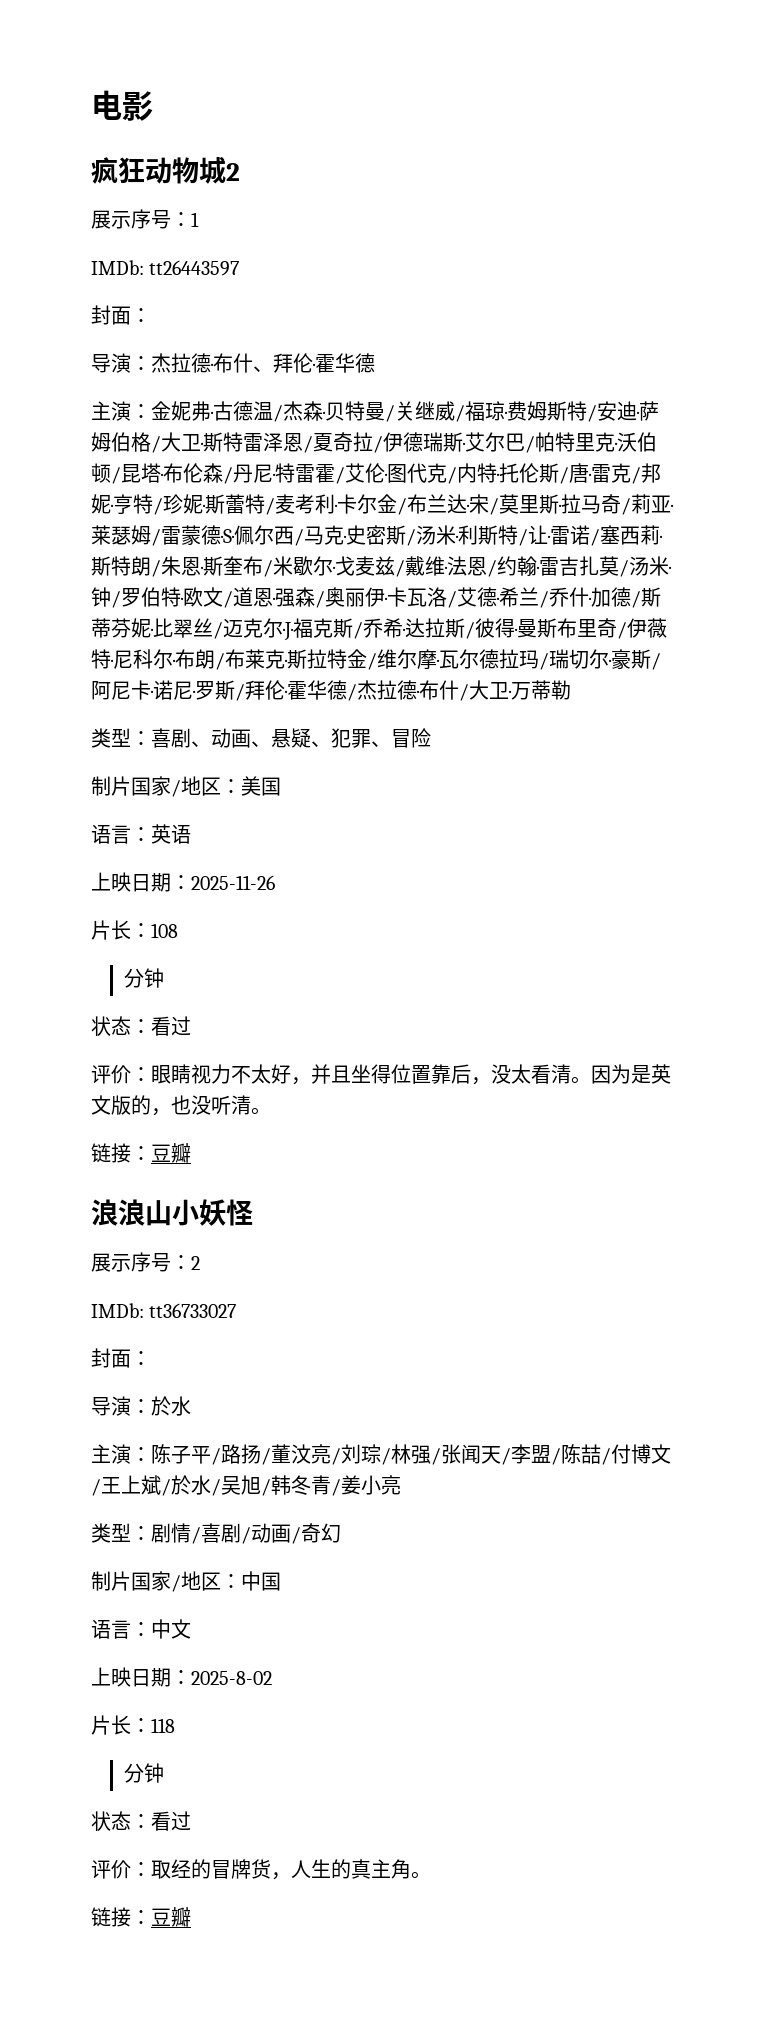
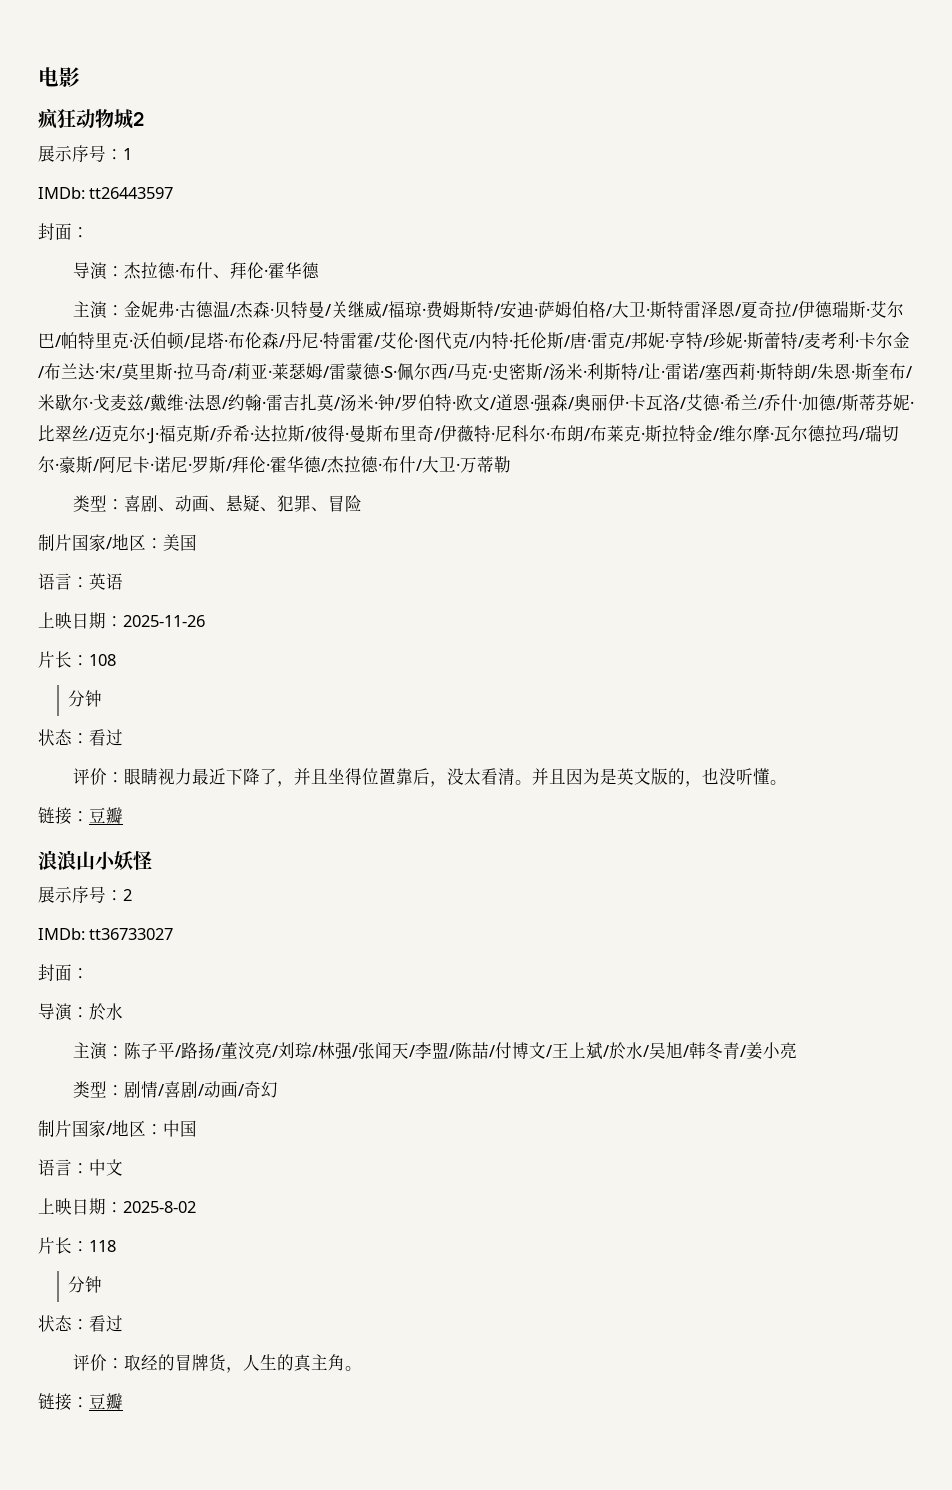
- 评价：眼睛视力不太好，并且坐得位置靠后，没太看清。
+ 评价：眼睛视力最近下降了，并且坐得位置靠后，没太看清。
- 因为是英文版的，也没听清。
+ 并且因为是英文版的，也没听懂。

